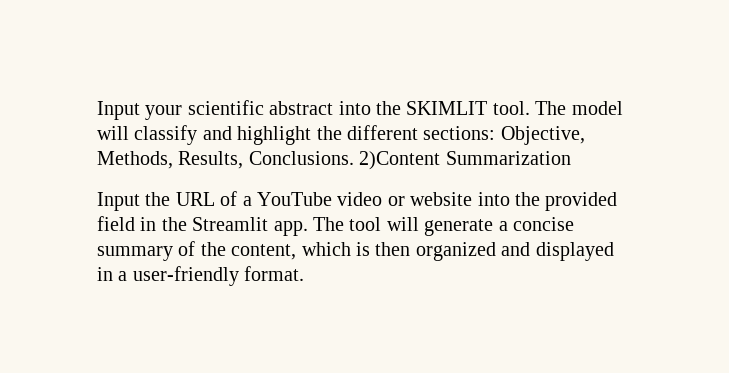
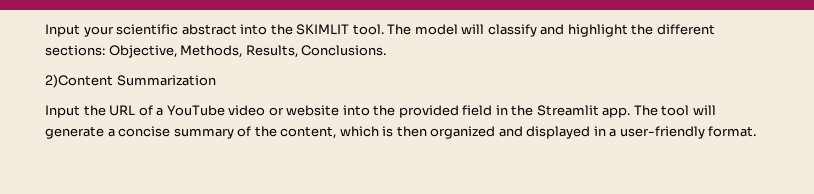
- The model will classify and highlight the different sections: Objective, Methods, Results, Conclusions. 2)Content Summarization
+ The model will classify and highlight the different sections: Objective, Methods, Results, Conclusions.
+ 2)Content Summarization

